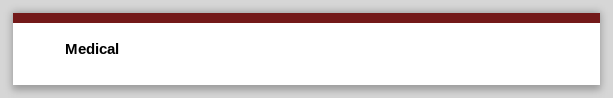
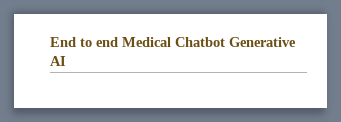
- Medical
+ End to end Medical Chatbot Generative AI

